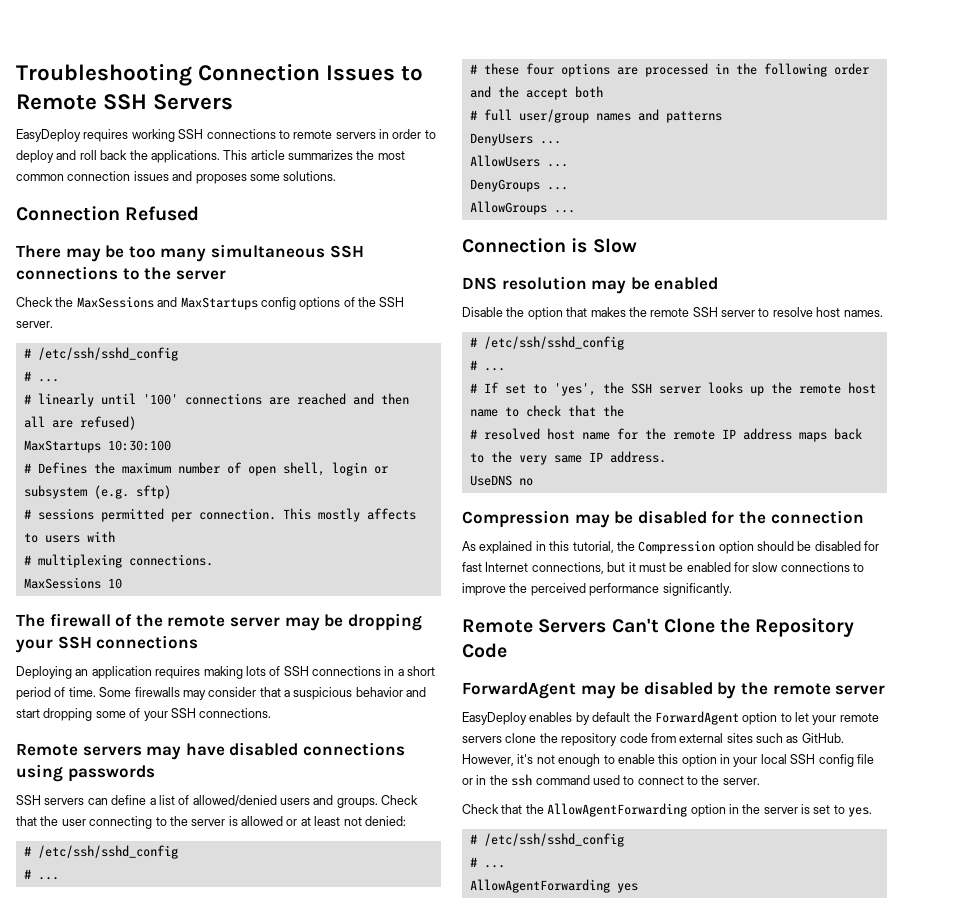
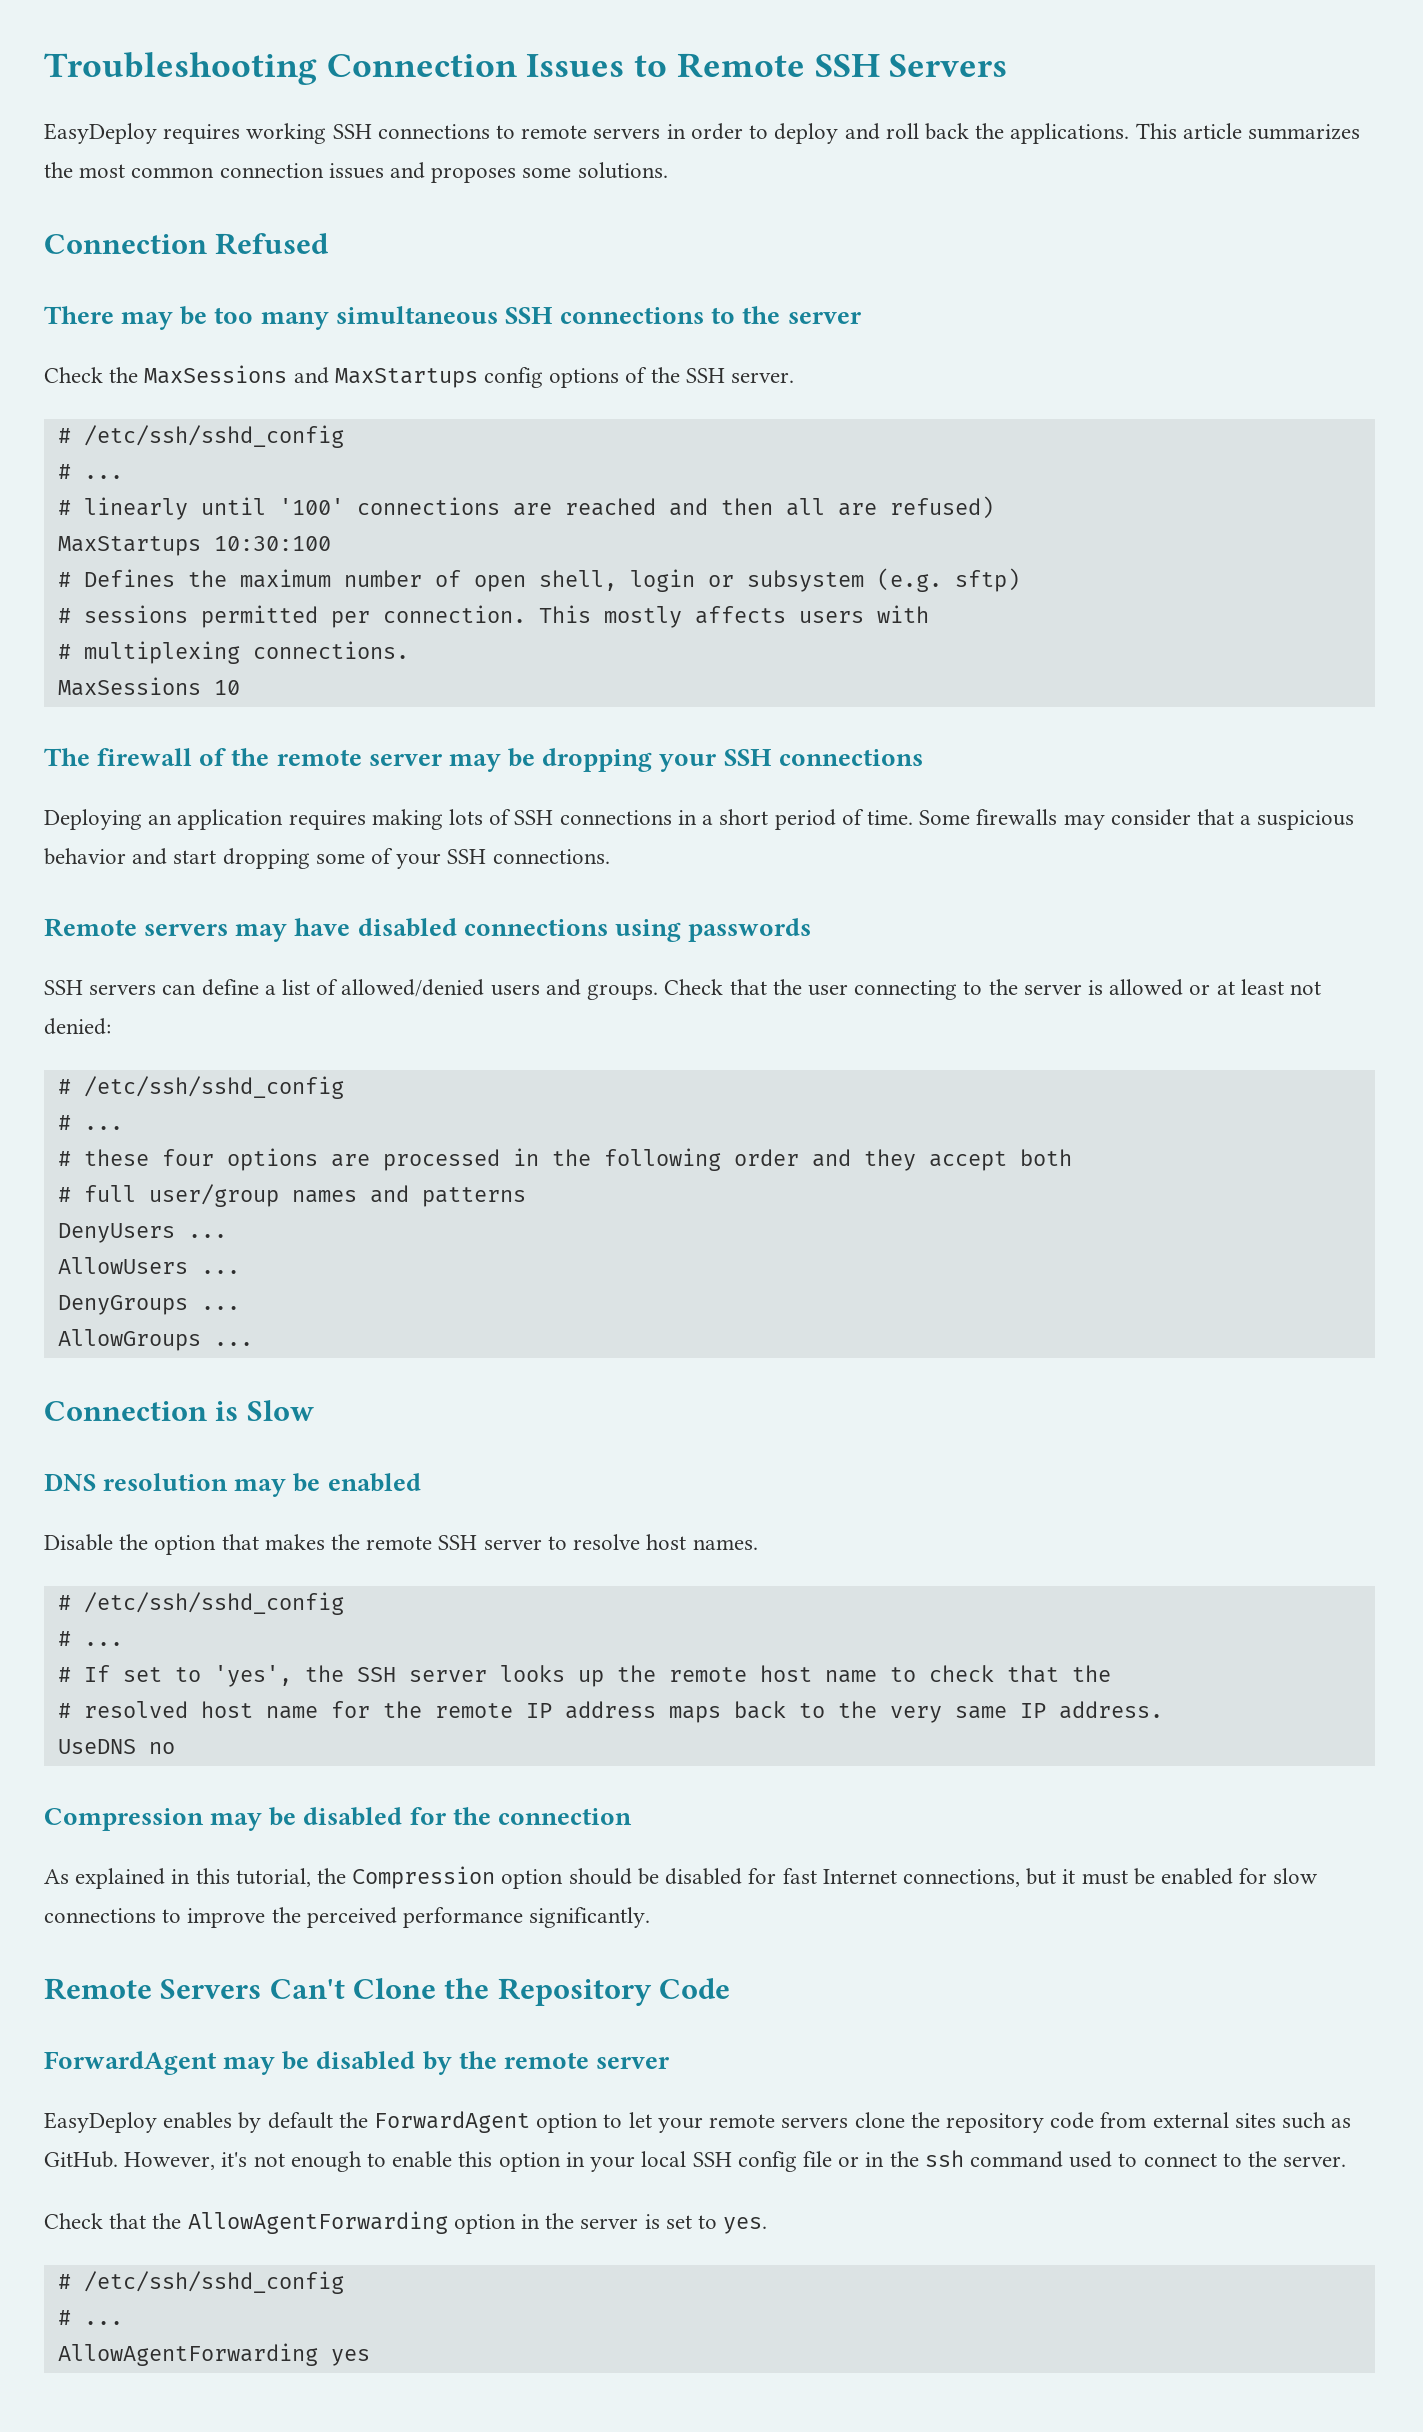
- This mostly affects to users with
+ This mostly affects users with
- # these four options are processed in the following order and the accept both
+ # these four options are processed in the following order and they accept both

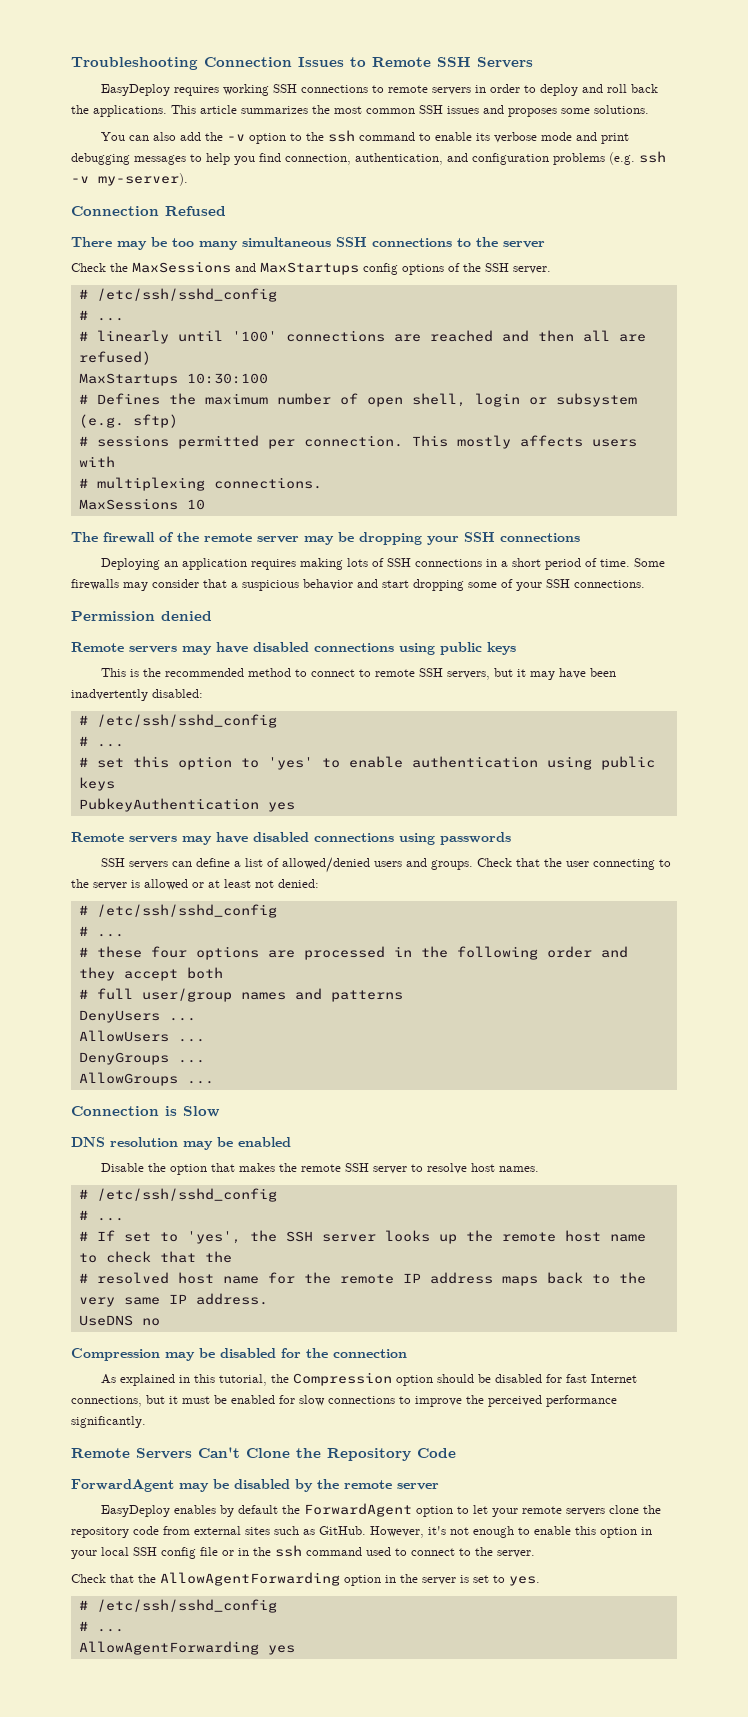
- This article summarizes the most common connection issues and proposes some solutions.
+ This article summarizes the most common SSH issues and proposes some solutions.
+ You can also add the -v option to the ssh command to enable its verbose mode and print debugging messages to help you find connection, authentication, and configuration problems (e.g. ssh -v my-server).
+ Permission denied
+ Remote servers may have disabled connections using public keys
+ This is the recommended method to connect to remote SSH servers, but it may have been inadvertently disabled:
+ # /etc/ssh/sshd_config
+ # ...
+ # set this option to 'yes' to enable authentication using public keys
+ PubkeyAuthentication yes

